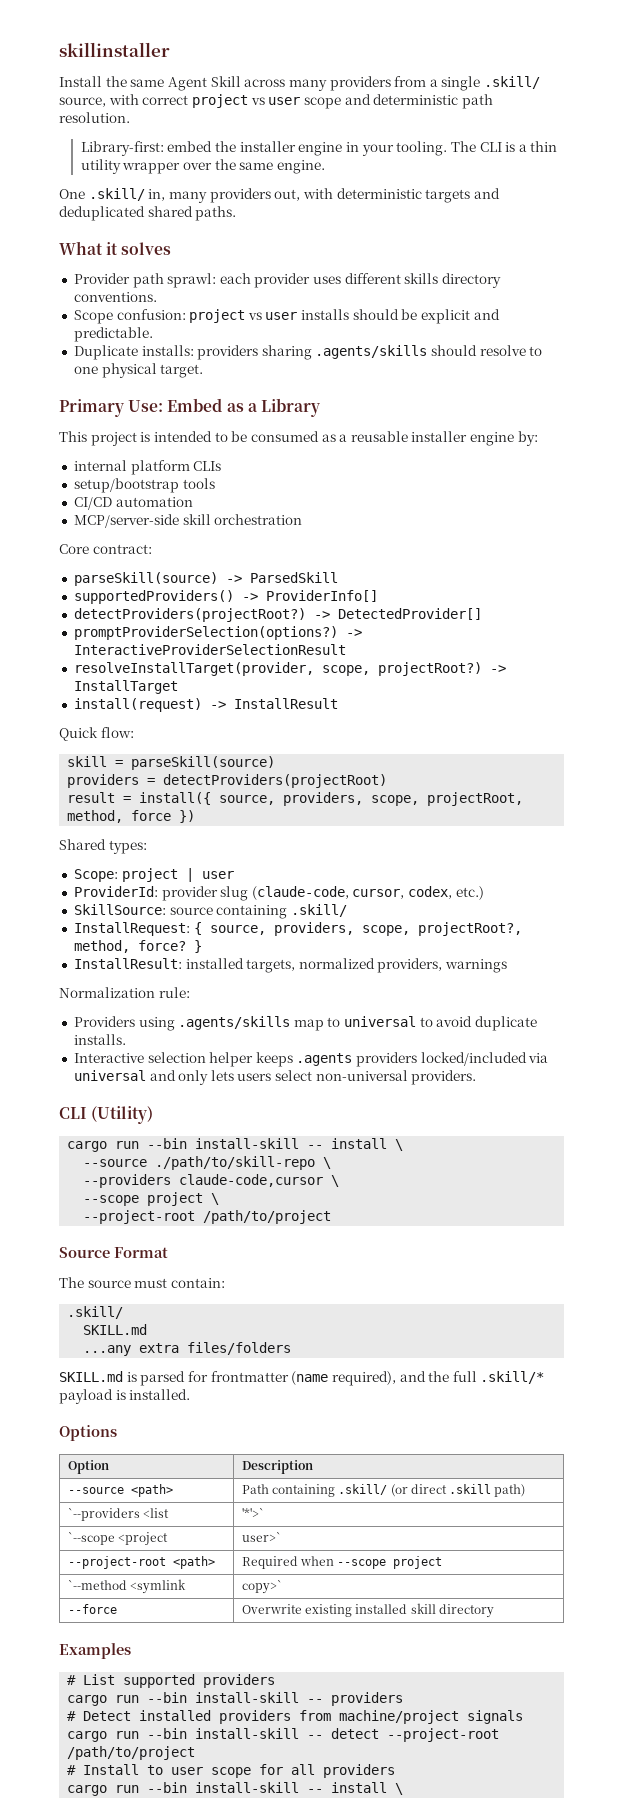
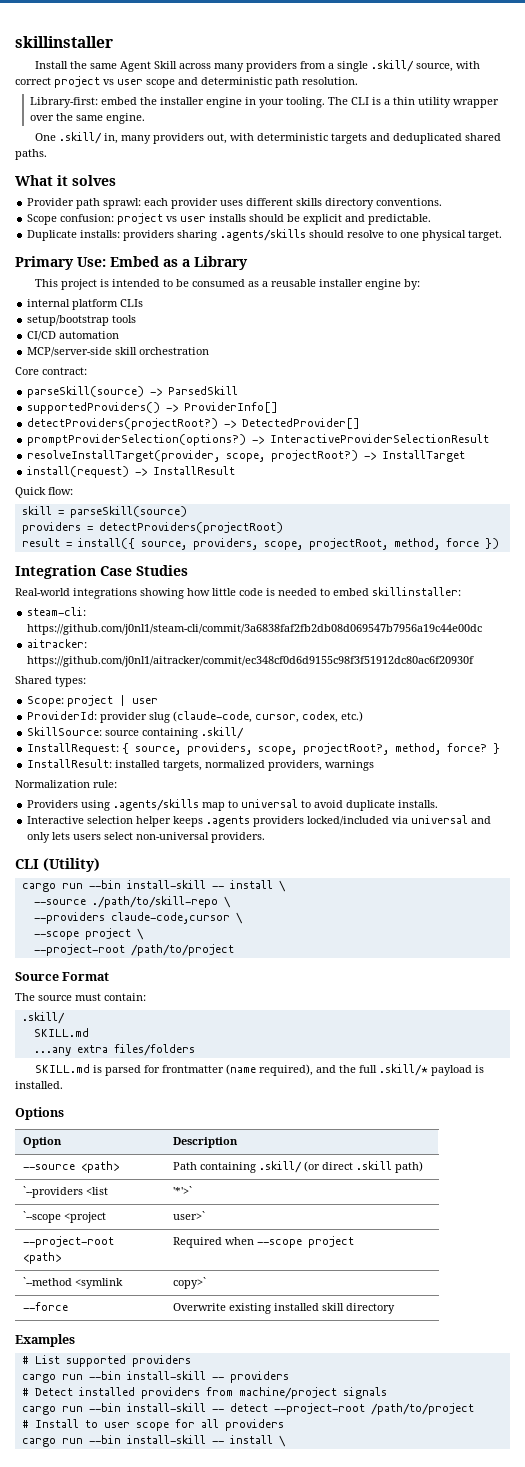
+ Integration Case Studies
+ Real-world integrations showing how little code is needed to embed skillinstaller:
+ steam-cli: https://github.com/j0nl1/steam-cli/commit/3a6838faf2fb2db08d069547b7956a19c44e00dc
+ aitracker: https://github.com/j0nl1/aitracker/commit/ec348cf0d6d9155c98f3f51912dc80ac6f20930f

